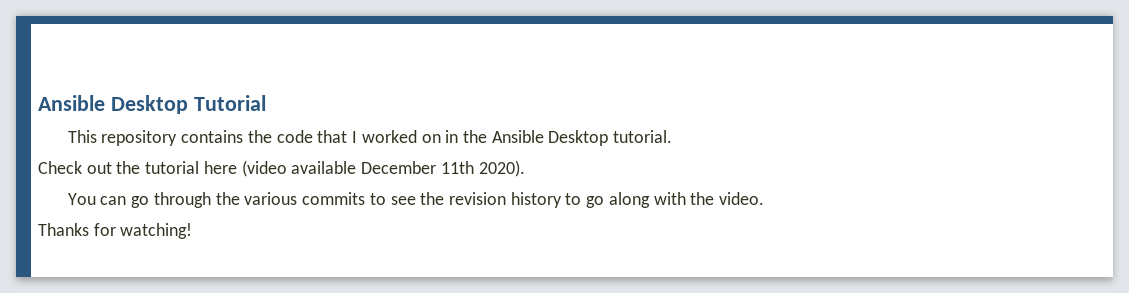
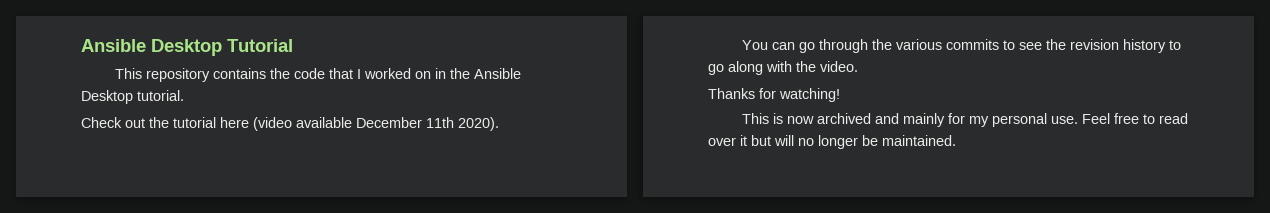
+ This is now archived and mainly for my personal use. Feel free to read over it but will no longer be maintained.

